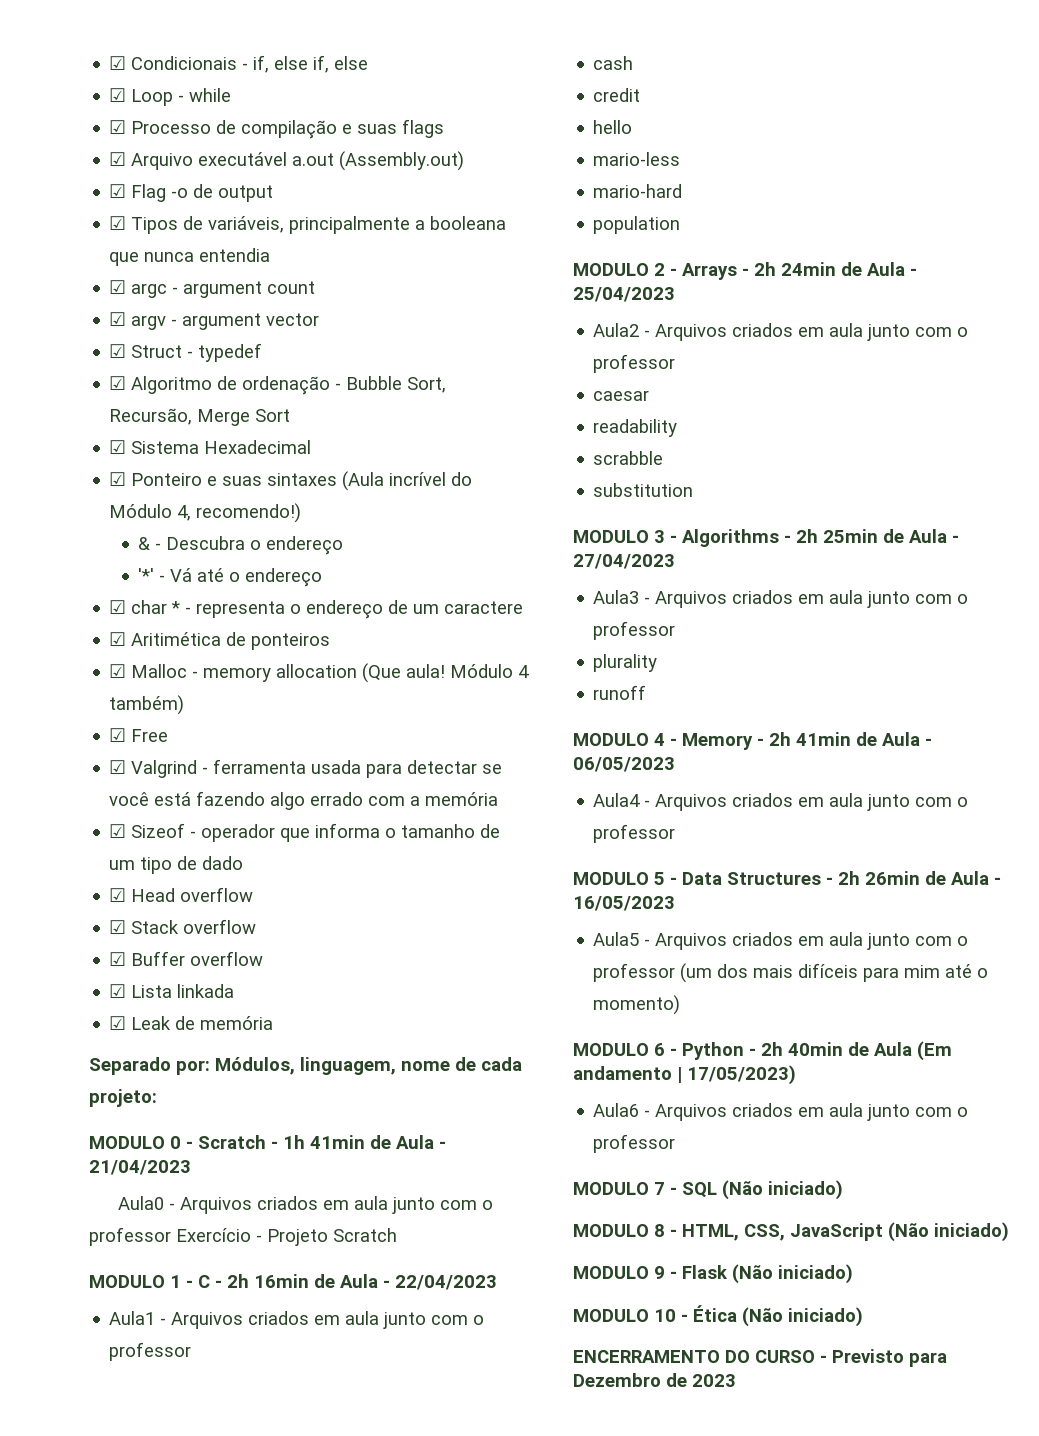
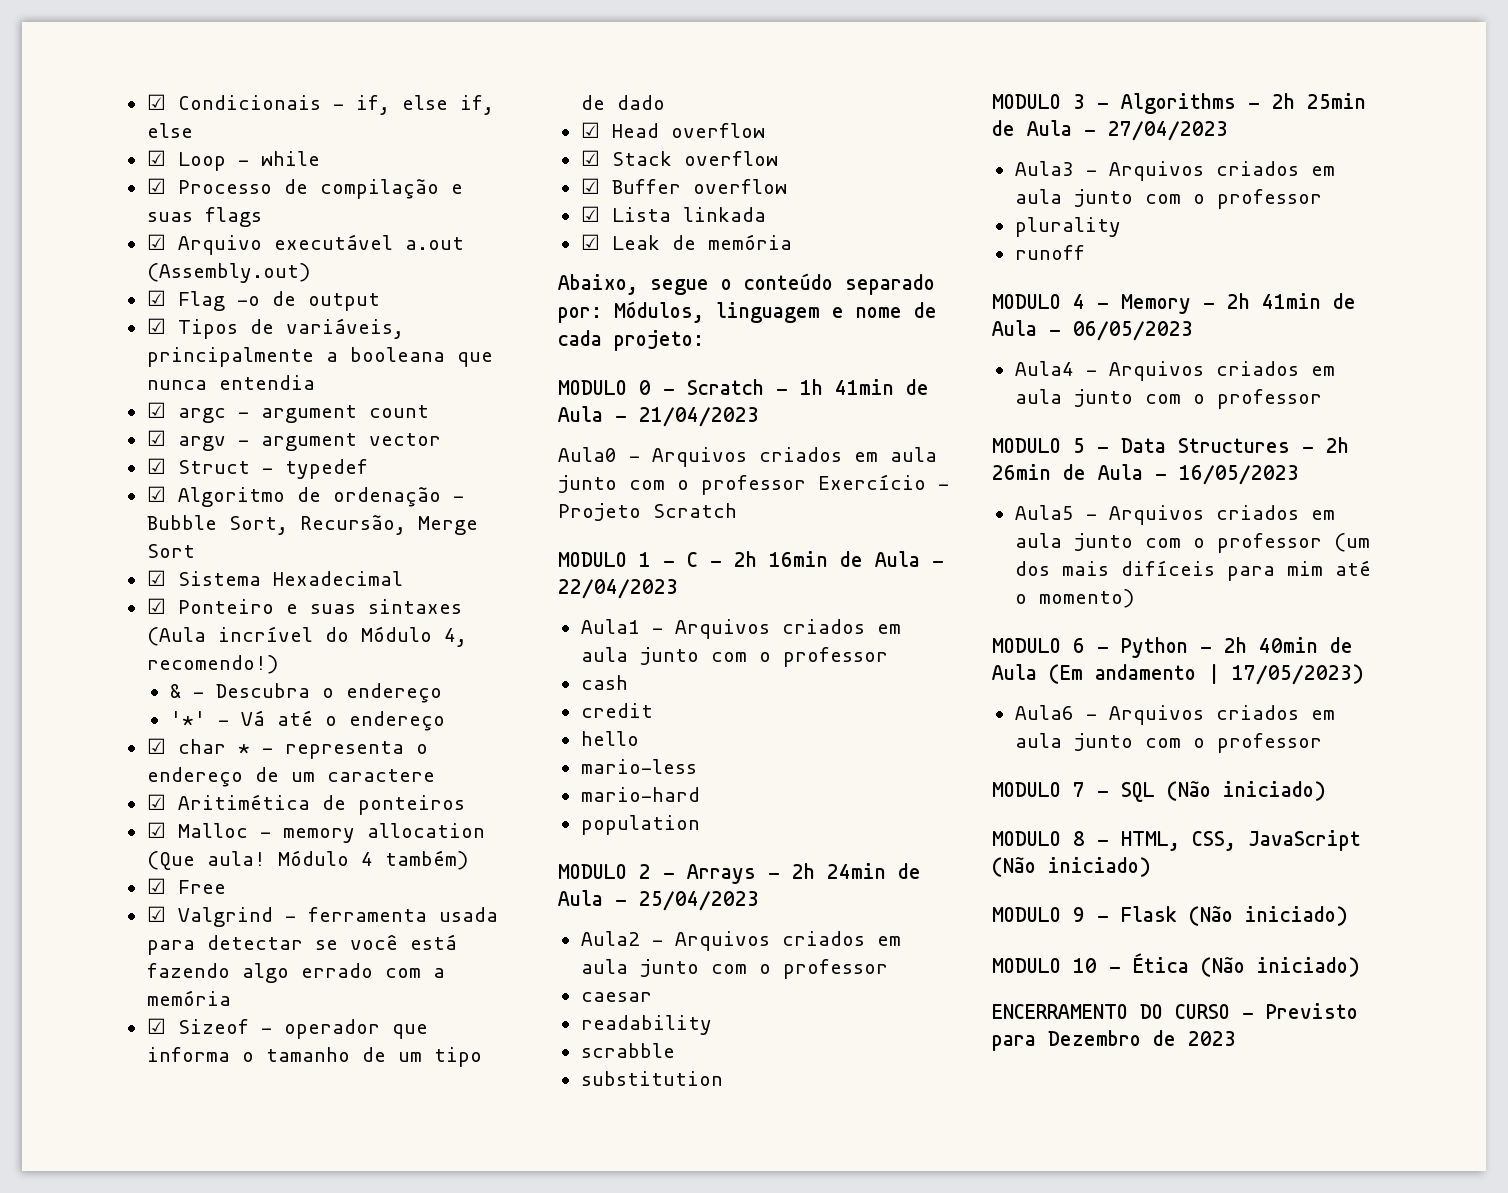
- Separado por: Módulos, linguagem, nome de cada projeto:
+ Abaixo, segue o conteúdo separado por: Módulos, linguagem e nome de cada projeto:

